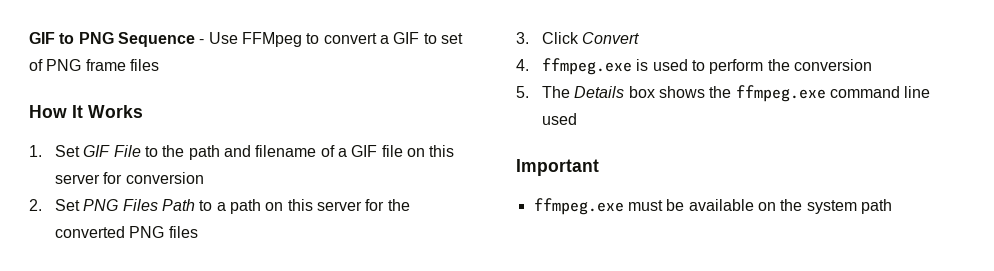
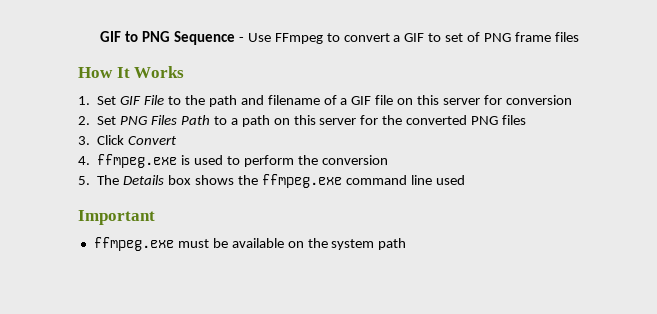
- GIF to PNG Sequence - Use FFMpeg to convert a GIF to set of PNG frame files
+ GIF to PNG Sequence - Use FFmpeg to convert a GIF to set of PNG frame files

